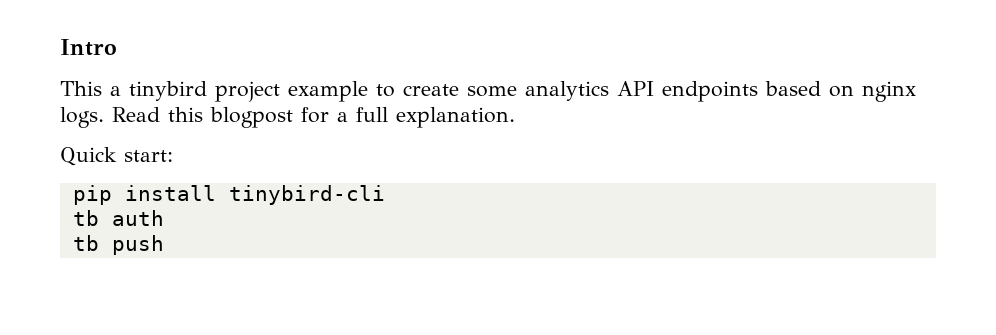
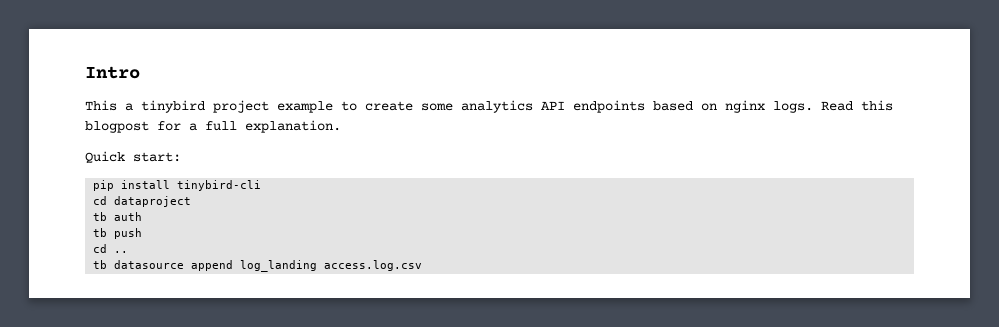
+ cd dataproject
+ cd ..
+ tb datasource append log_landing access.log.csv

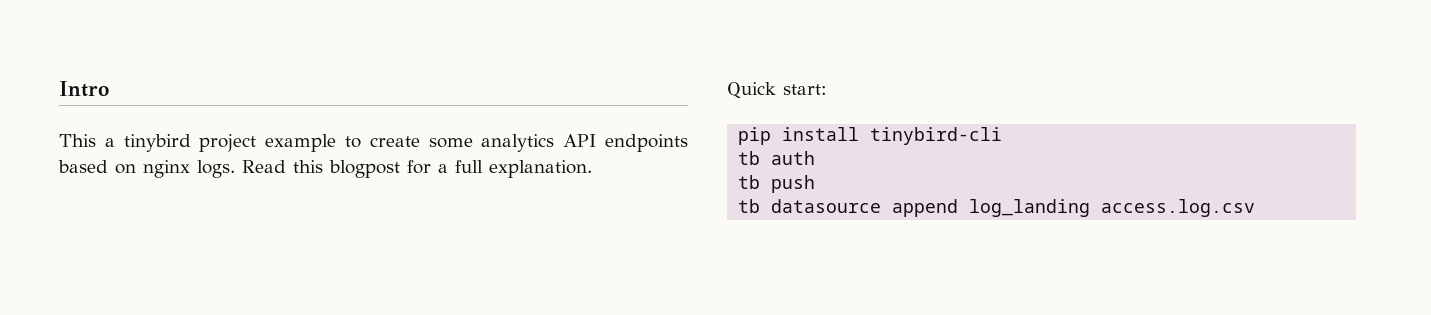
- cd dataproject
- cd ..

